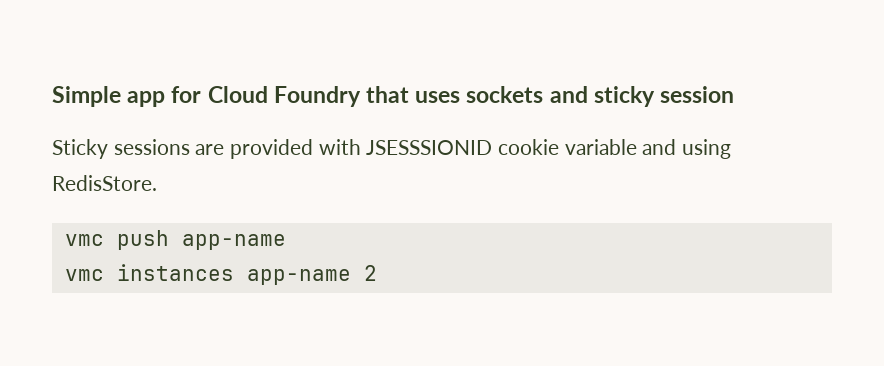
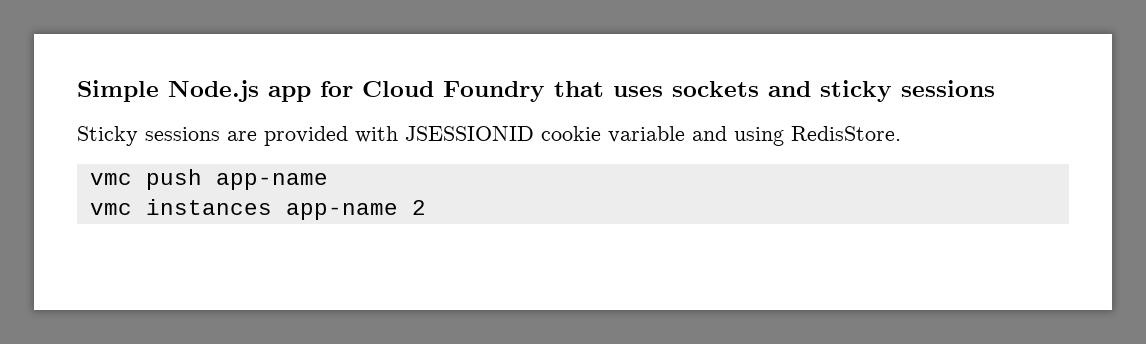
- Simple app for Cloud Foundry that uses sockets and sticky session
+ Simple Node.js app for Cloud Foundry that uses sockets and sticky sessions
- Sticky sessions are provided with JSESSSIONID cookie variable and using RedisStore.
+ Sticky sessions are provided with JSESSIONID cookie variable and using RedisStore.

